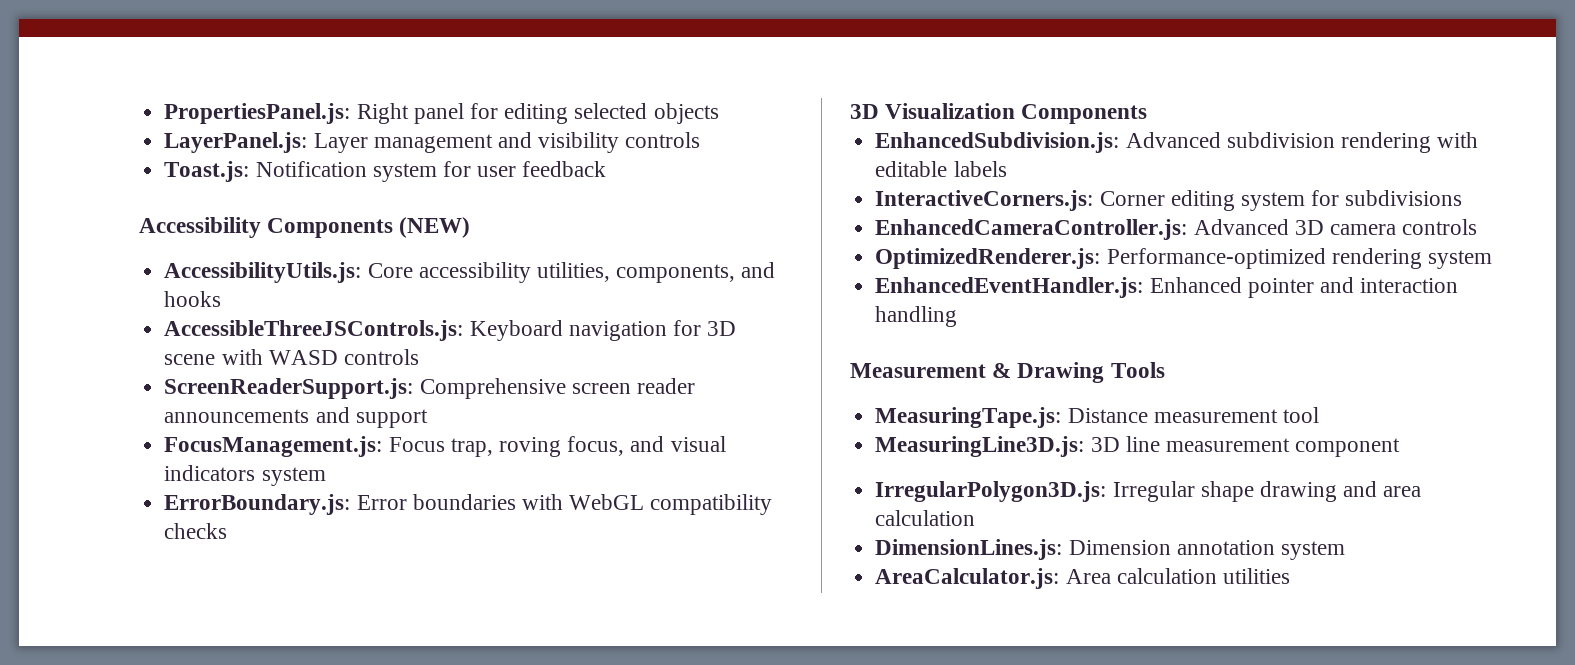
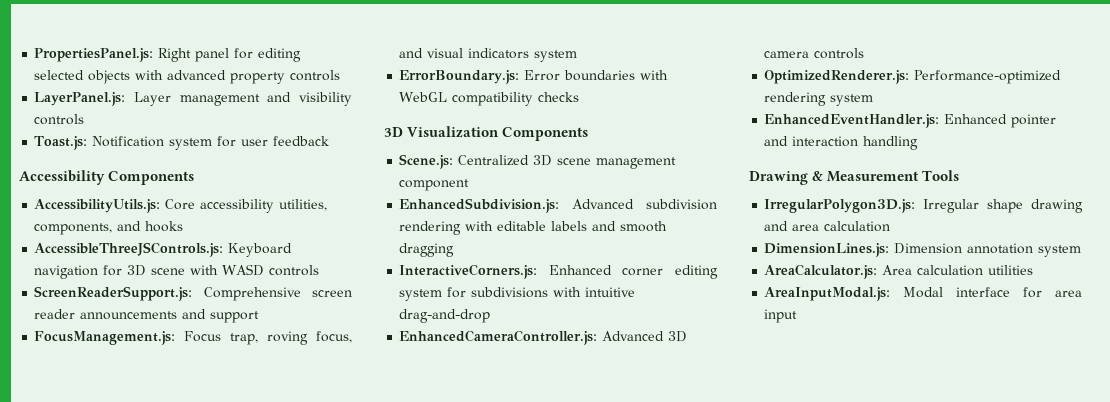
- PropertiesPanel.js: Right panel for editing selected objects
+ PropertiesPanel.js: Right panel for editing selected objects with advanced property controls
- Accessibility Components (NEW)
+ Accessibility Components
+ Scene.js: Centralized 3D scene management component
- EnhancedSubdivision.js: Advanced subdivision rendering with editable labels
+ EnhancedSubdivision.js: Advanced subdivision rendering with editable labels and smooth dragging
- InteractiveCorners.js: Corner editing system for subdivisions
+ InteractiveCorners.js: Enhanced corner editing system for subdivisions with intuitive drag-and-drop
- Measurement & Drawing Tools
- MeasuringTape.js: Distance measurement tool
- MeasuringLine3D.js: 3D line measurement component
+ Drawing & Measurement Tools
+ AreaInputModal.js: Modal interface for area input

